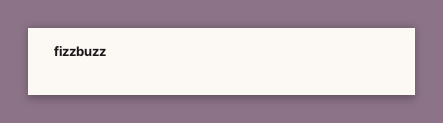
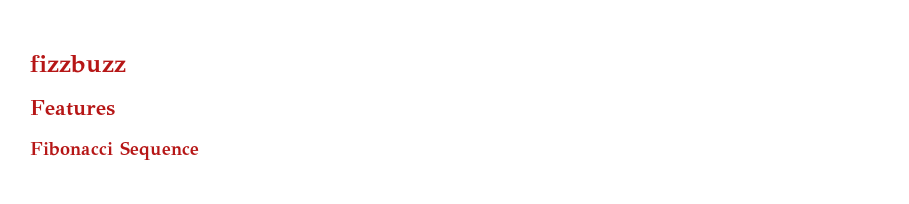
+ Features
+ Fibonacci Sequence

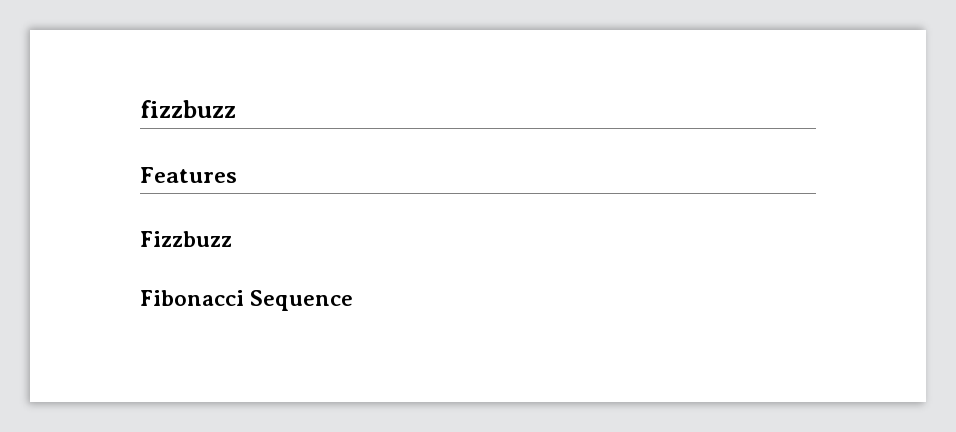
+ Fizzbuzz

